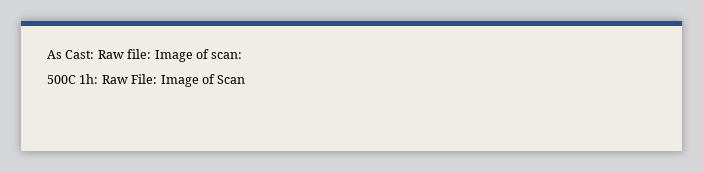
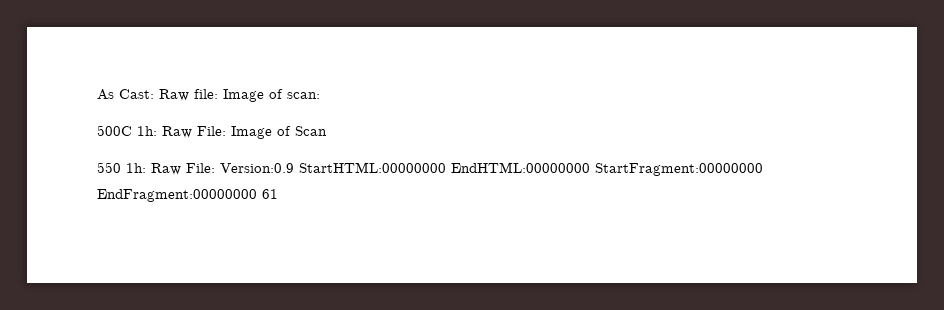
+ 550 1h: Raw File: Version:0.9 StartHTML:00000000 EndHTML:00000000 StartFragment:00000000 EndFragment:00000000 61

